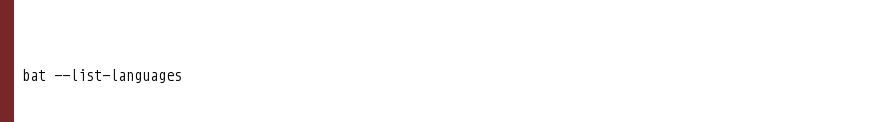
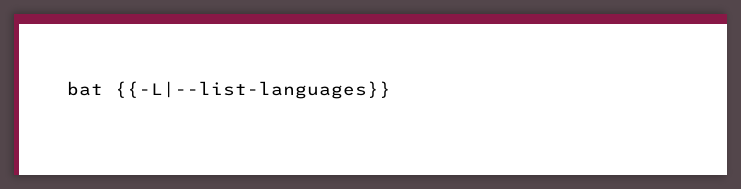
- bat --list-languages
+ bat {{-L|--list-languages}}

